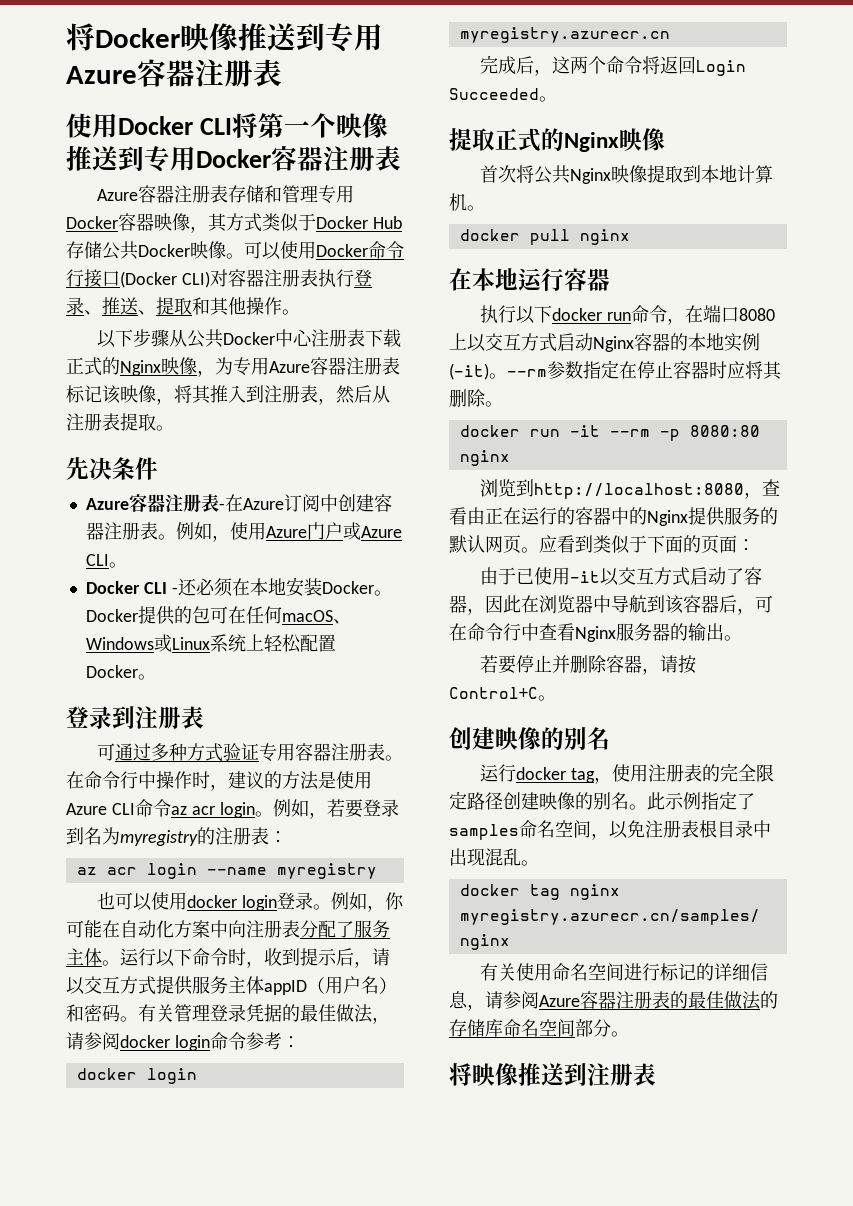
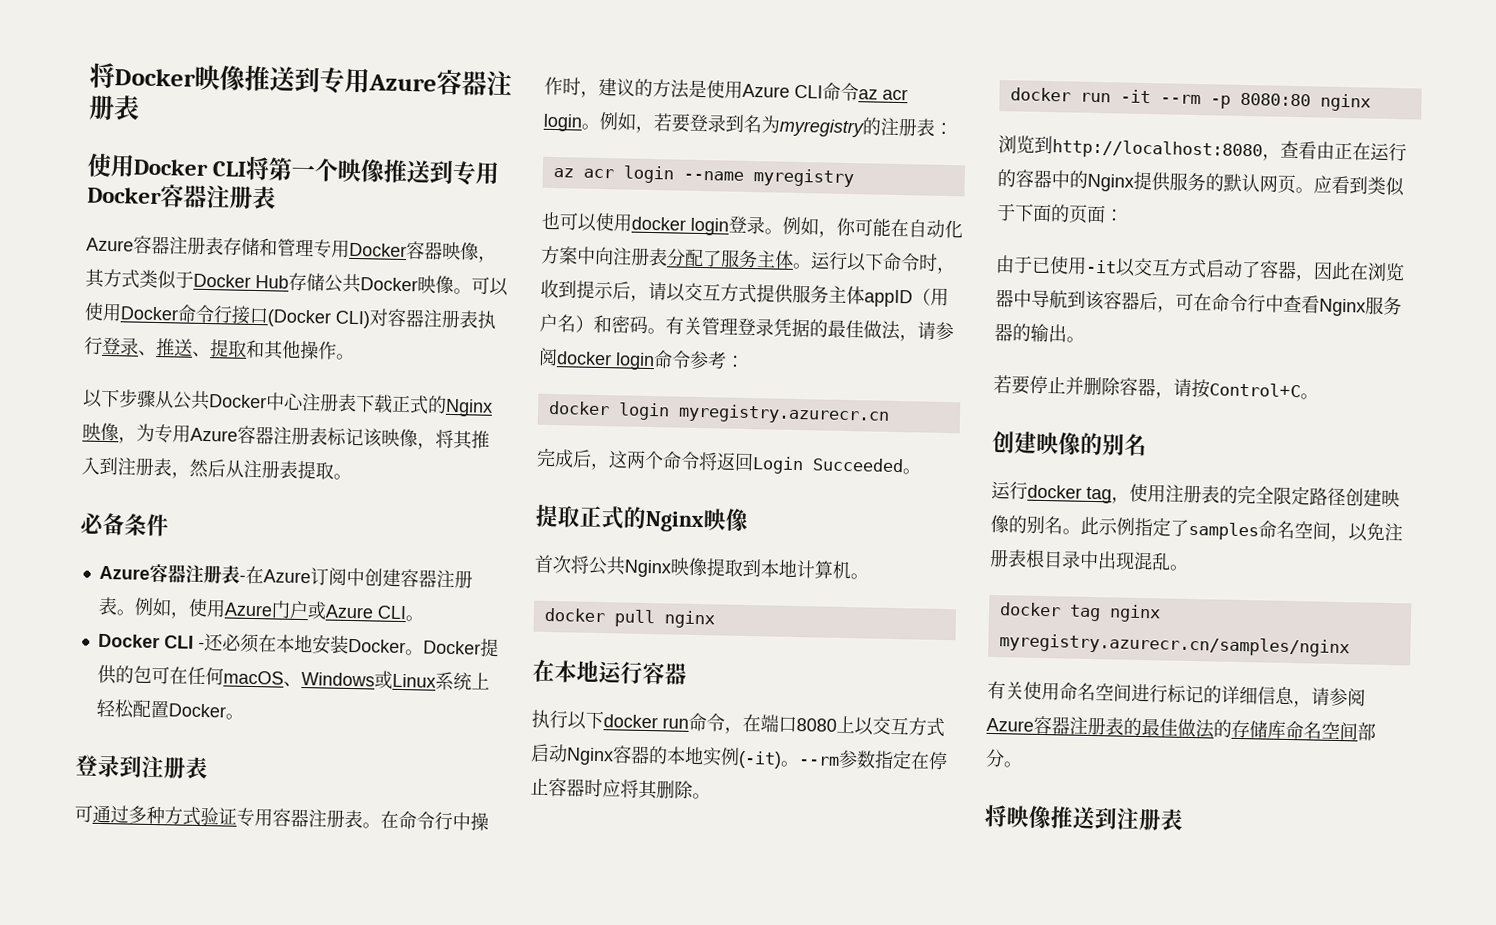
- 先决条件
+ 必备条件

